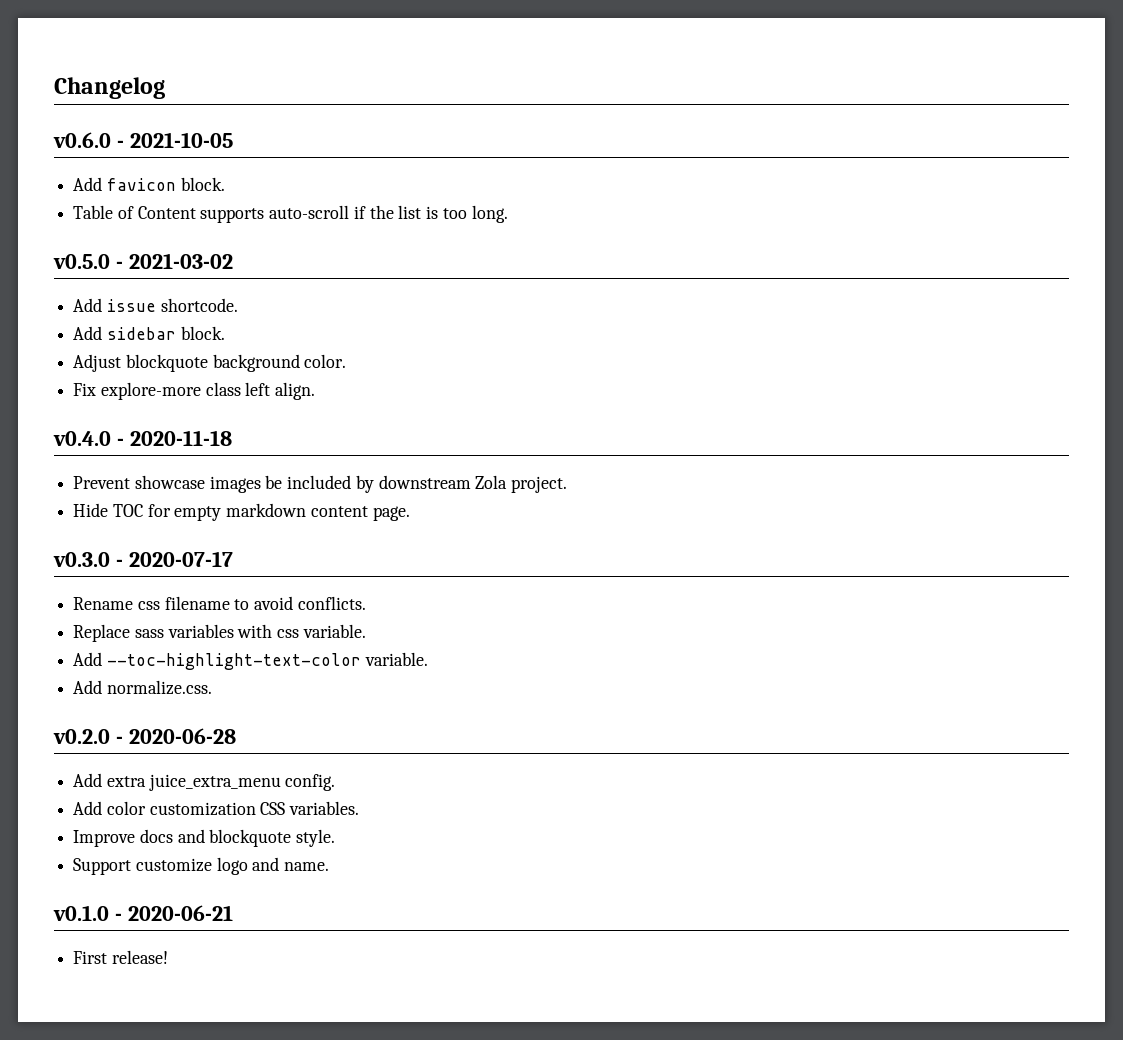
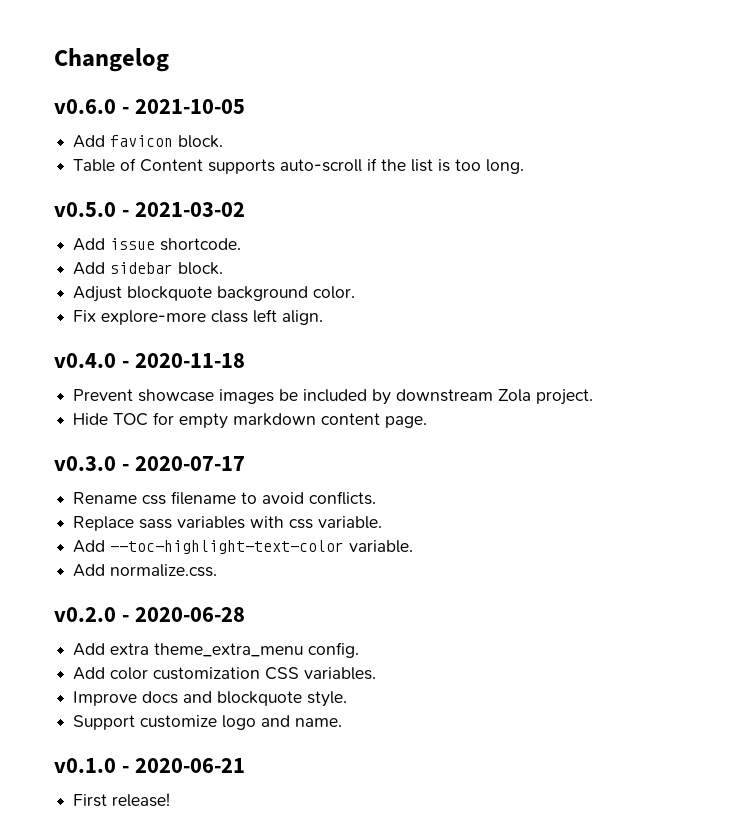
- Add extra juice_extra_menu config.
+ Add extra theme_extra_menu config.

